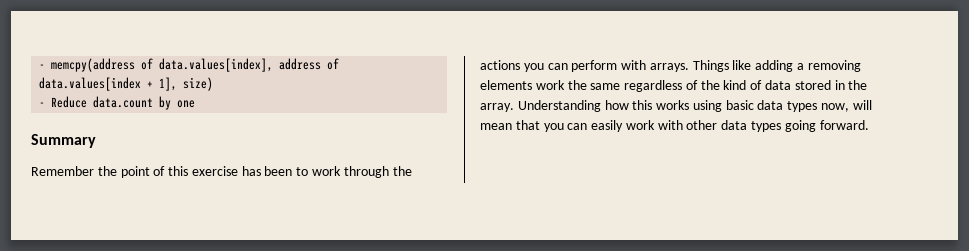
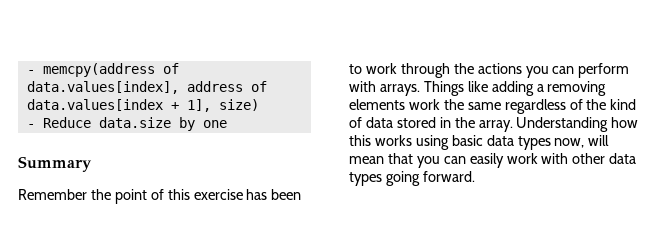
- - Reduce data.count by one
+ - Reduce data.size by one

